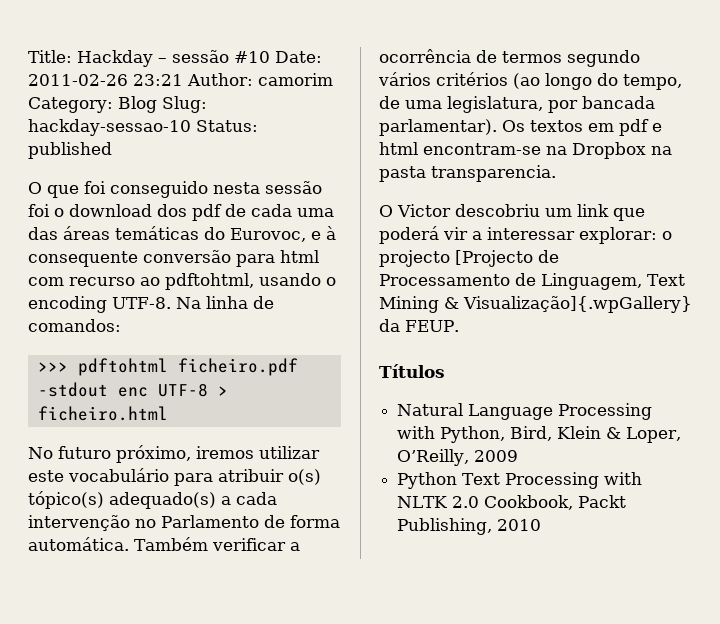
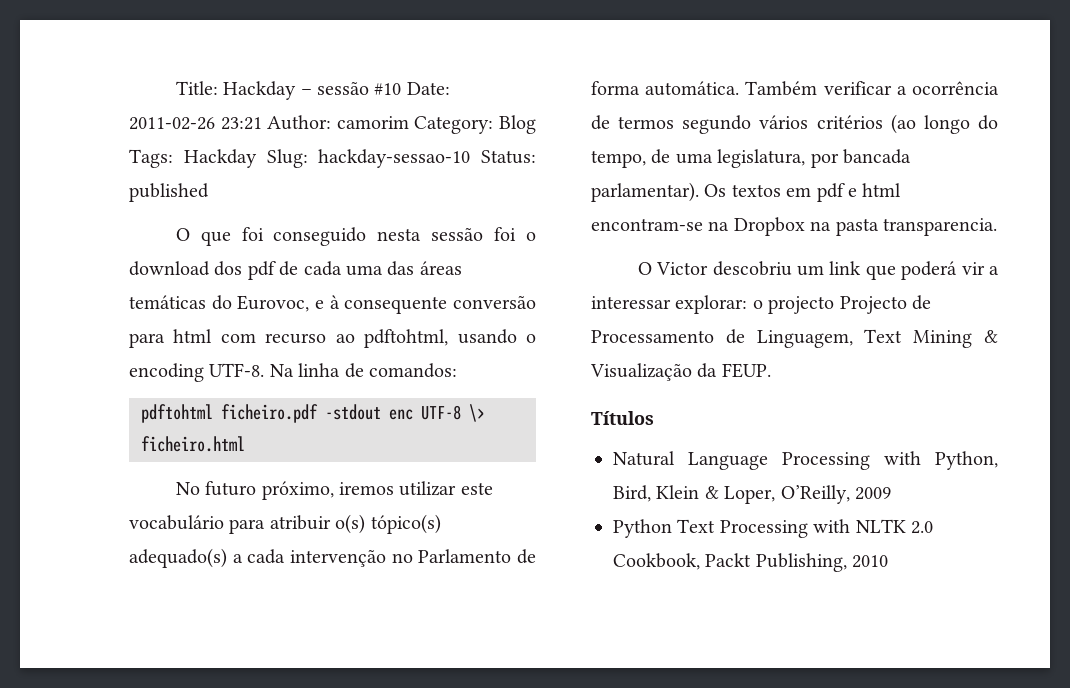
- Title: Hackday – sessão #10 Date: 2011-02-26 23:21 Author: camorim Category: Blog Slug: hackday-sessao-10 Status: published
+ Title: Hackday – sessão #10 Date: 2011-02-26 23:21 Author: camorim Category: Blog Tags: Hackday Slug: hackday-sessao-10 Status: published
- >>> pdftohtml ficheiro.pdf -stdout enc UTF-8 > ficheiro.html
+ pdftohtml ficheiro.pdf -stdout enc UTF-8 \> ficheiro.html
- O Victor descobriu um link que poderá vir a interessar explorar: o projecto [Projecto de Processamento de Linguagem, Text Mining & Visualização]{.wpGallery} da FEUP.
+ O Victor descobriu um link que poderá vir a interessar explorar: o projecto Projecto de Processamento de Linguagem, Text Mining & Visualização da FEUP.

